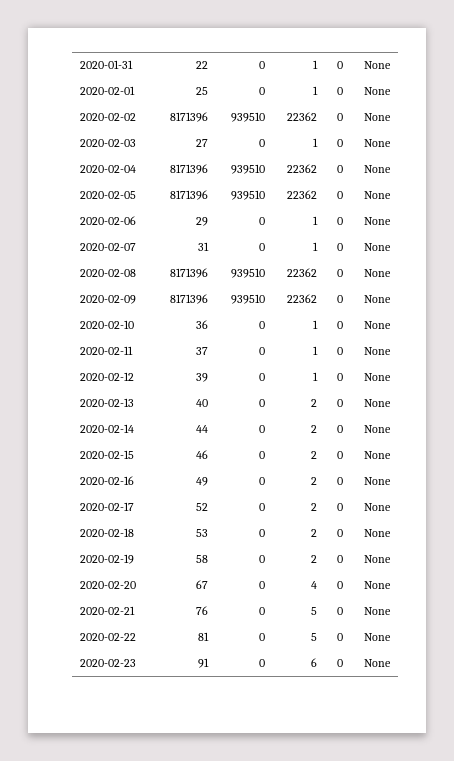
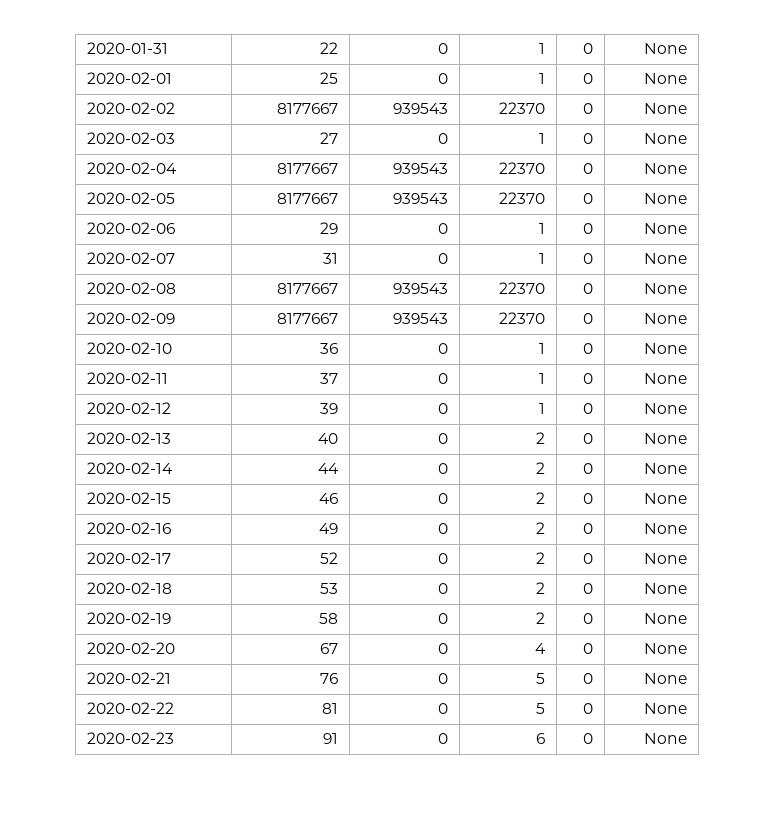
- 2020-02-02 | 8171396 | 939510 | 22362 | 0 | None
+ 2020-02-02 | 8177667 | 939543 | 22370 | 0 | None
- 2020-02-04 | 8171396 | 939510 | 22362 | 0 | None
+ 2020-02-04 | 8177667 | 939543 | 22370 | 0 | None
- 2020-02-05 | 8171396 | 939510 | 22362 | 0 | None
+ 2020-02-05 | 8177667 | 939543 | 22370 | 0 | None
- 2020-02-08 | 8171396 | 939510 | 22362 | 0 | None
+ 2020-02-08 | 8177667 | 939543 | 22370 | 0 | None
- 2020-02-09 | 8171396 | 939510 | 22362 | 0 | None
+ 2020-02-09 | 8177667 | 939543 | 22370 | 0 | None

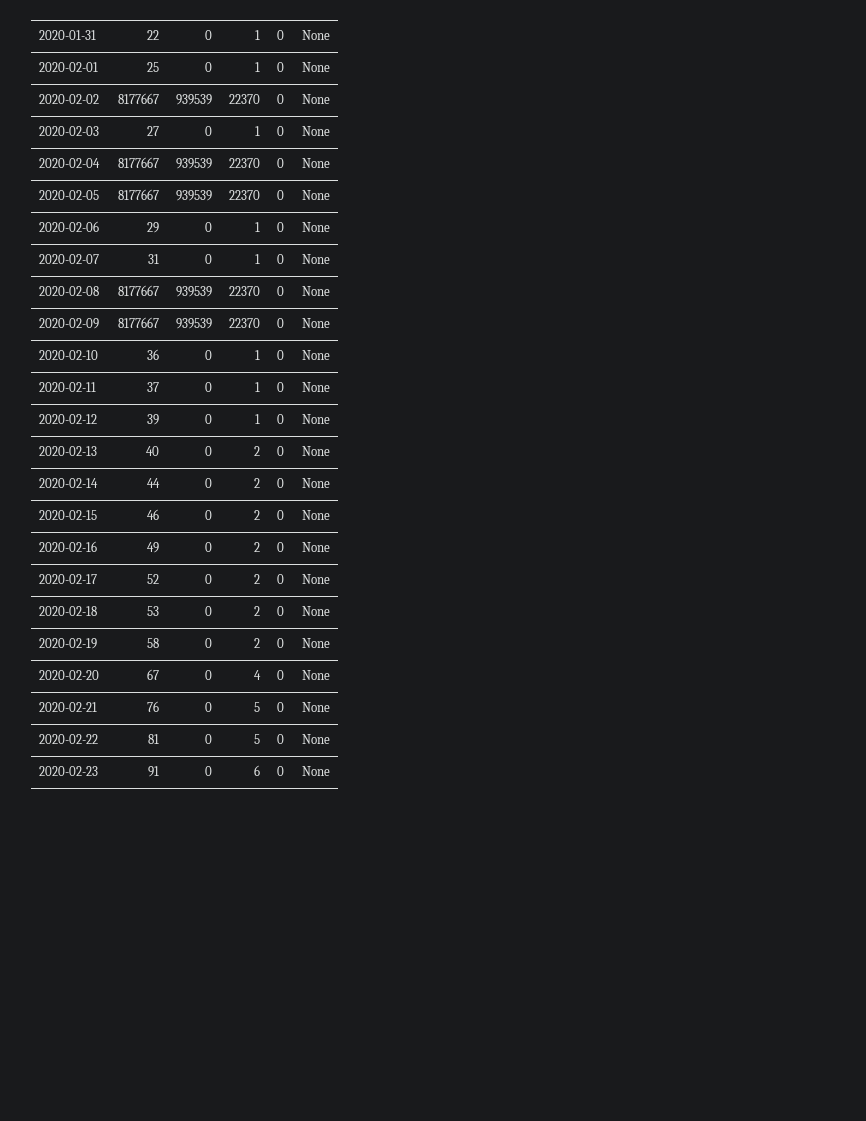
- 2020-02-02 | 8177667 | 939543 | 22370 | 0 | None
+ 2020-02-02 | 8177667 | 939539 | 22370 | 0 | None
- 2020-02-04 | 8177667 | 939543 | 22370 | 0 | None
+ 2020-02-04 | 8177667 | 939539 | 22370 | 0 | None
- 2020-02-05 | 8177667 | 939543 | 22370 | 0 | None
+ 2020-02-05 | 8177667 | 939539 | 22370 | 0 | None
- 2020-02-08 | 8177667 | 939543 | 22370 | 0 | None
+ 2020-02-08 | 8177667 | 939539 | 22370 | 0 | None
- 2020-02-09 | 8177667 | 939543 | 22370 | 0 | None
+ 2020-02-09 | 8177667 | 939539 | 22370 | 0 | None

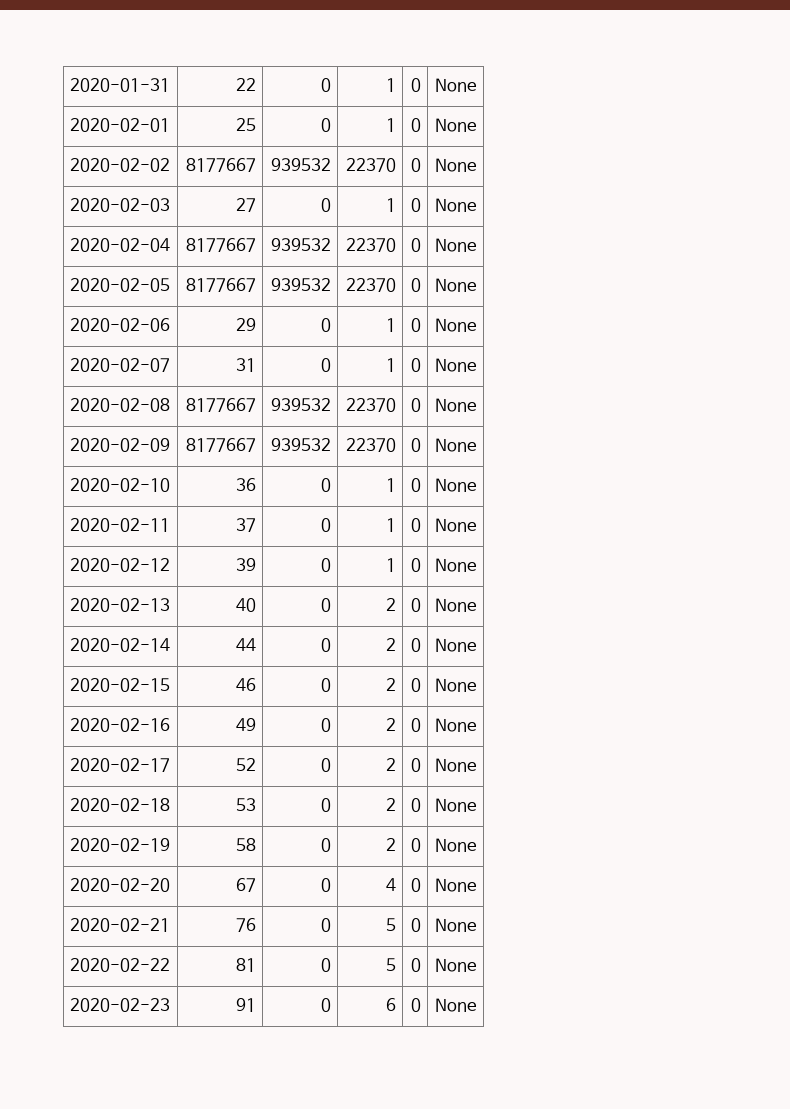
- 2020-02-02 | 8177667 | 939539 | 22370 | 0 | None
+ 2020-02-02 | 8177667 | 939532 | 22370 | 0 | None
- 2020-02-04 | 8177667 | 939539 | 22370 | 0 | None
+ 2020-02-04 | 8177667 | 939532 | 22370 | 0 | None
- 2020-02-05 | 8177667 | 939539 | 22370 | 0 | None
+ 2020-02-05 | 8177667 | 939532 | 22370 | 0 | None
- 2020-02-08 | 8177667 | 939539 | 22370 | 0 | None
+ 2020-02-08 | 8177667 | 939532 | 22370 | 0 | None
- 2020-02-09 | 8177667 | 939539 | 22370 | 0 | None
+ 2020-02-09 | 8177667 | 939532 | 22370 | 0 | None

